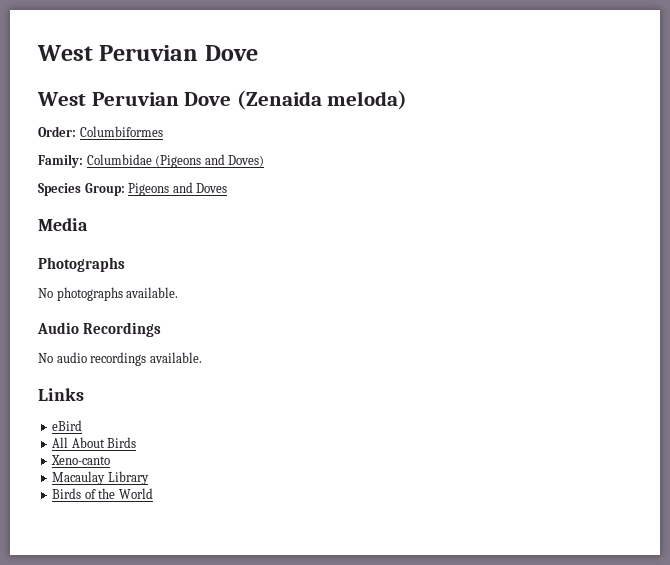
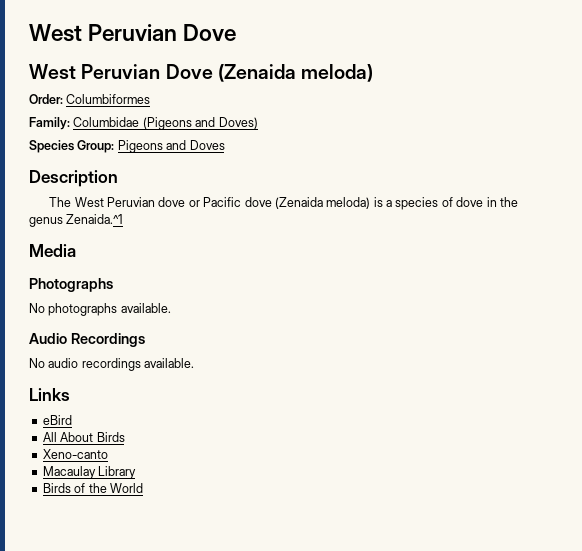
+ Description
+ The West Peruvian dove or Pacific dove (Zenaida meloda) is a species of dove in the genus Zenaida.^1

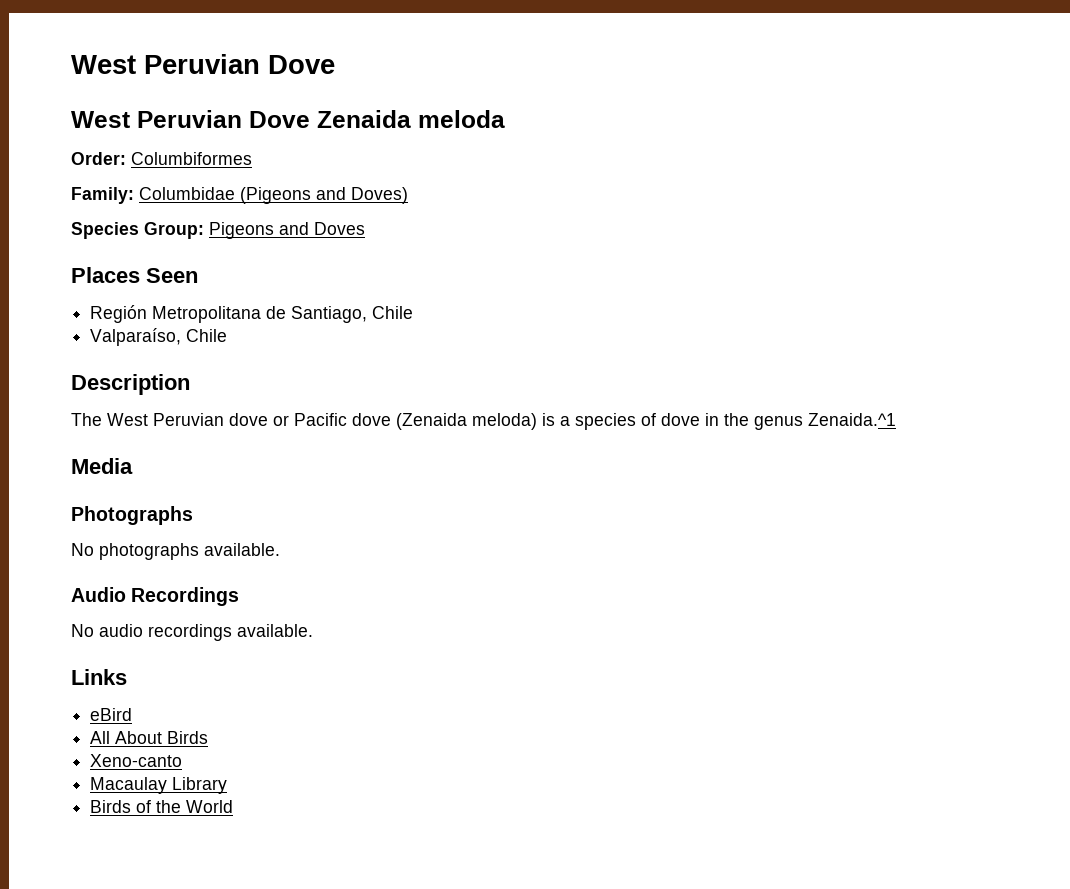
- West Peruvian Dove (Zenaida meloda)
+ West Peruvian Dove Zenaida meloda
+ Places Seen
+ Región Metropolitana de Santiago, Chile
+ Valparaíso, Chile

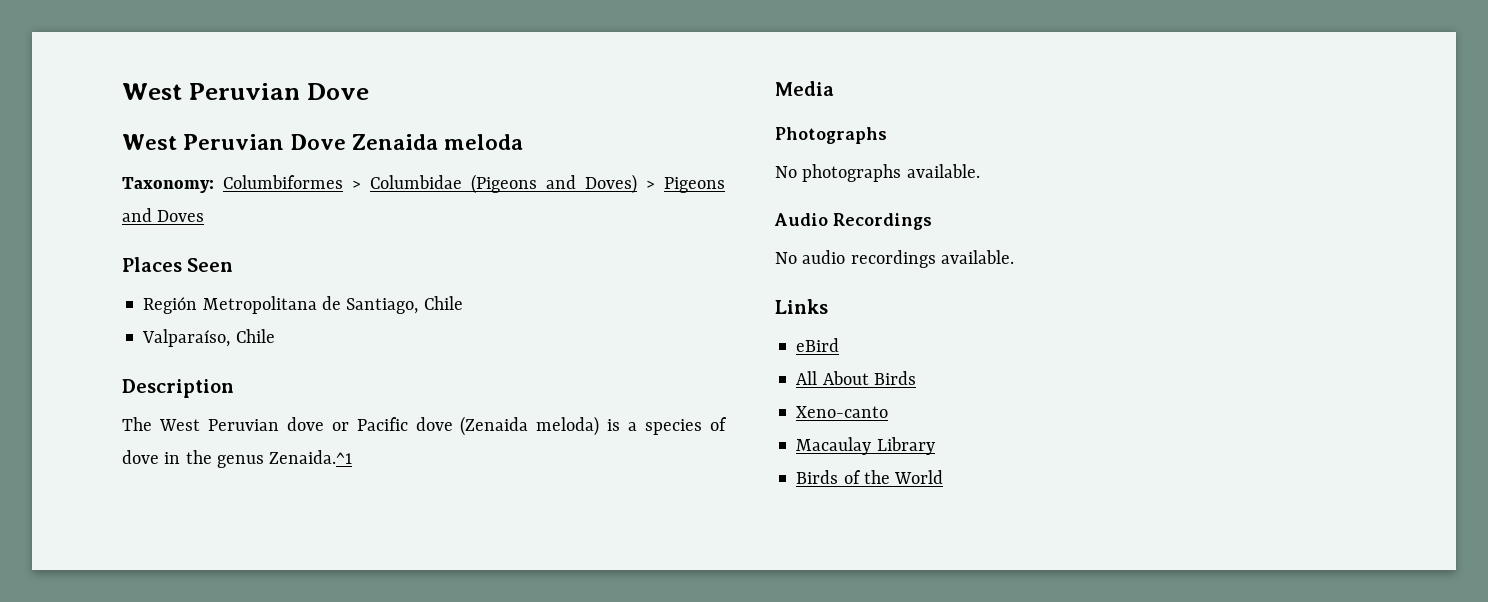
- Order: Columbiformes
- Family: Columbidae (Pigeons and Doves)
- Species Group: Pigeons and Doves
+ Taxonomy: Columbiformes > Columbidae (Pigeons and Doves) > Pigeons and Doves

